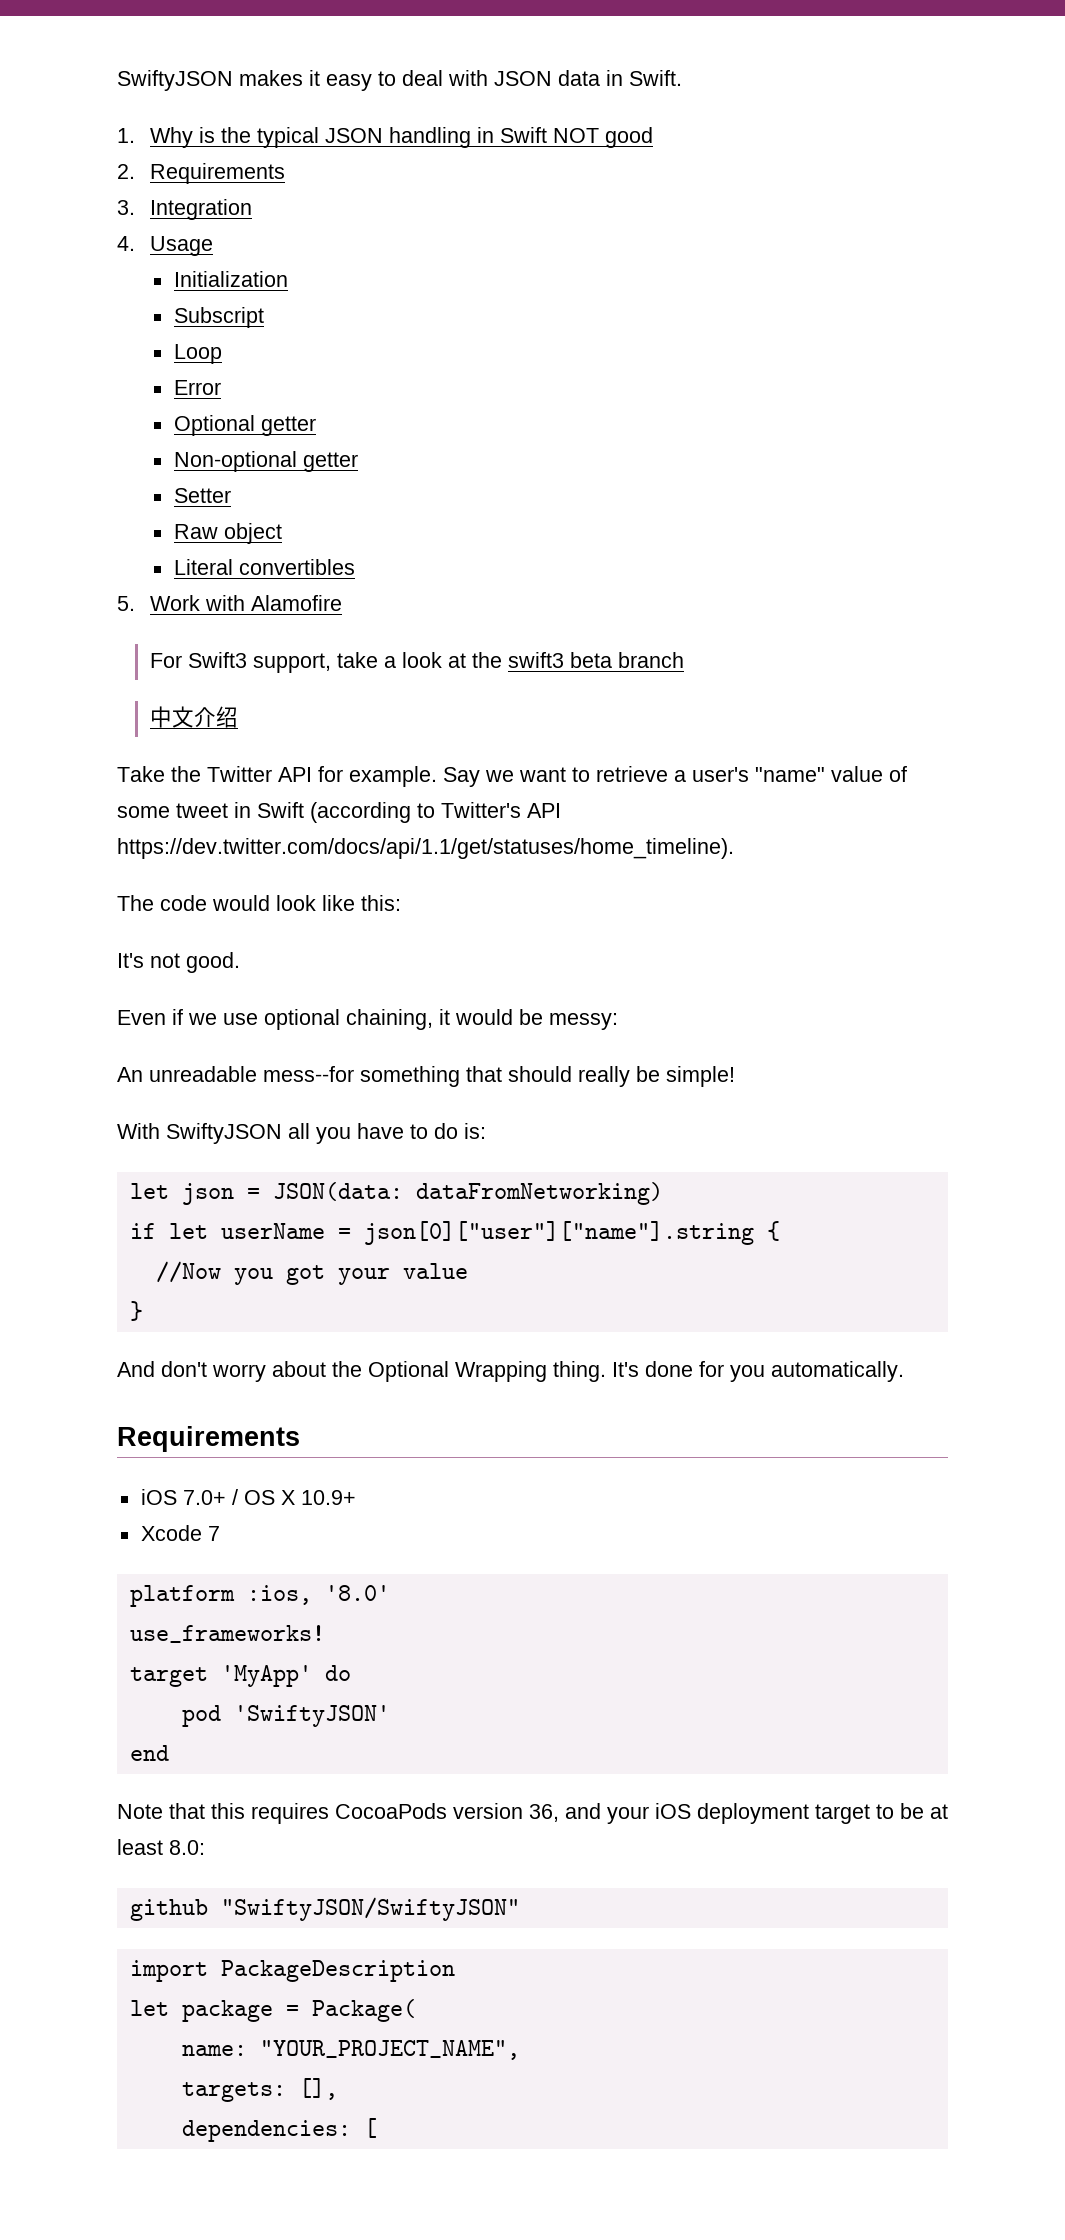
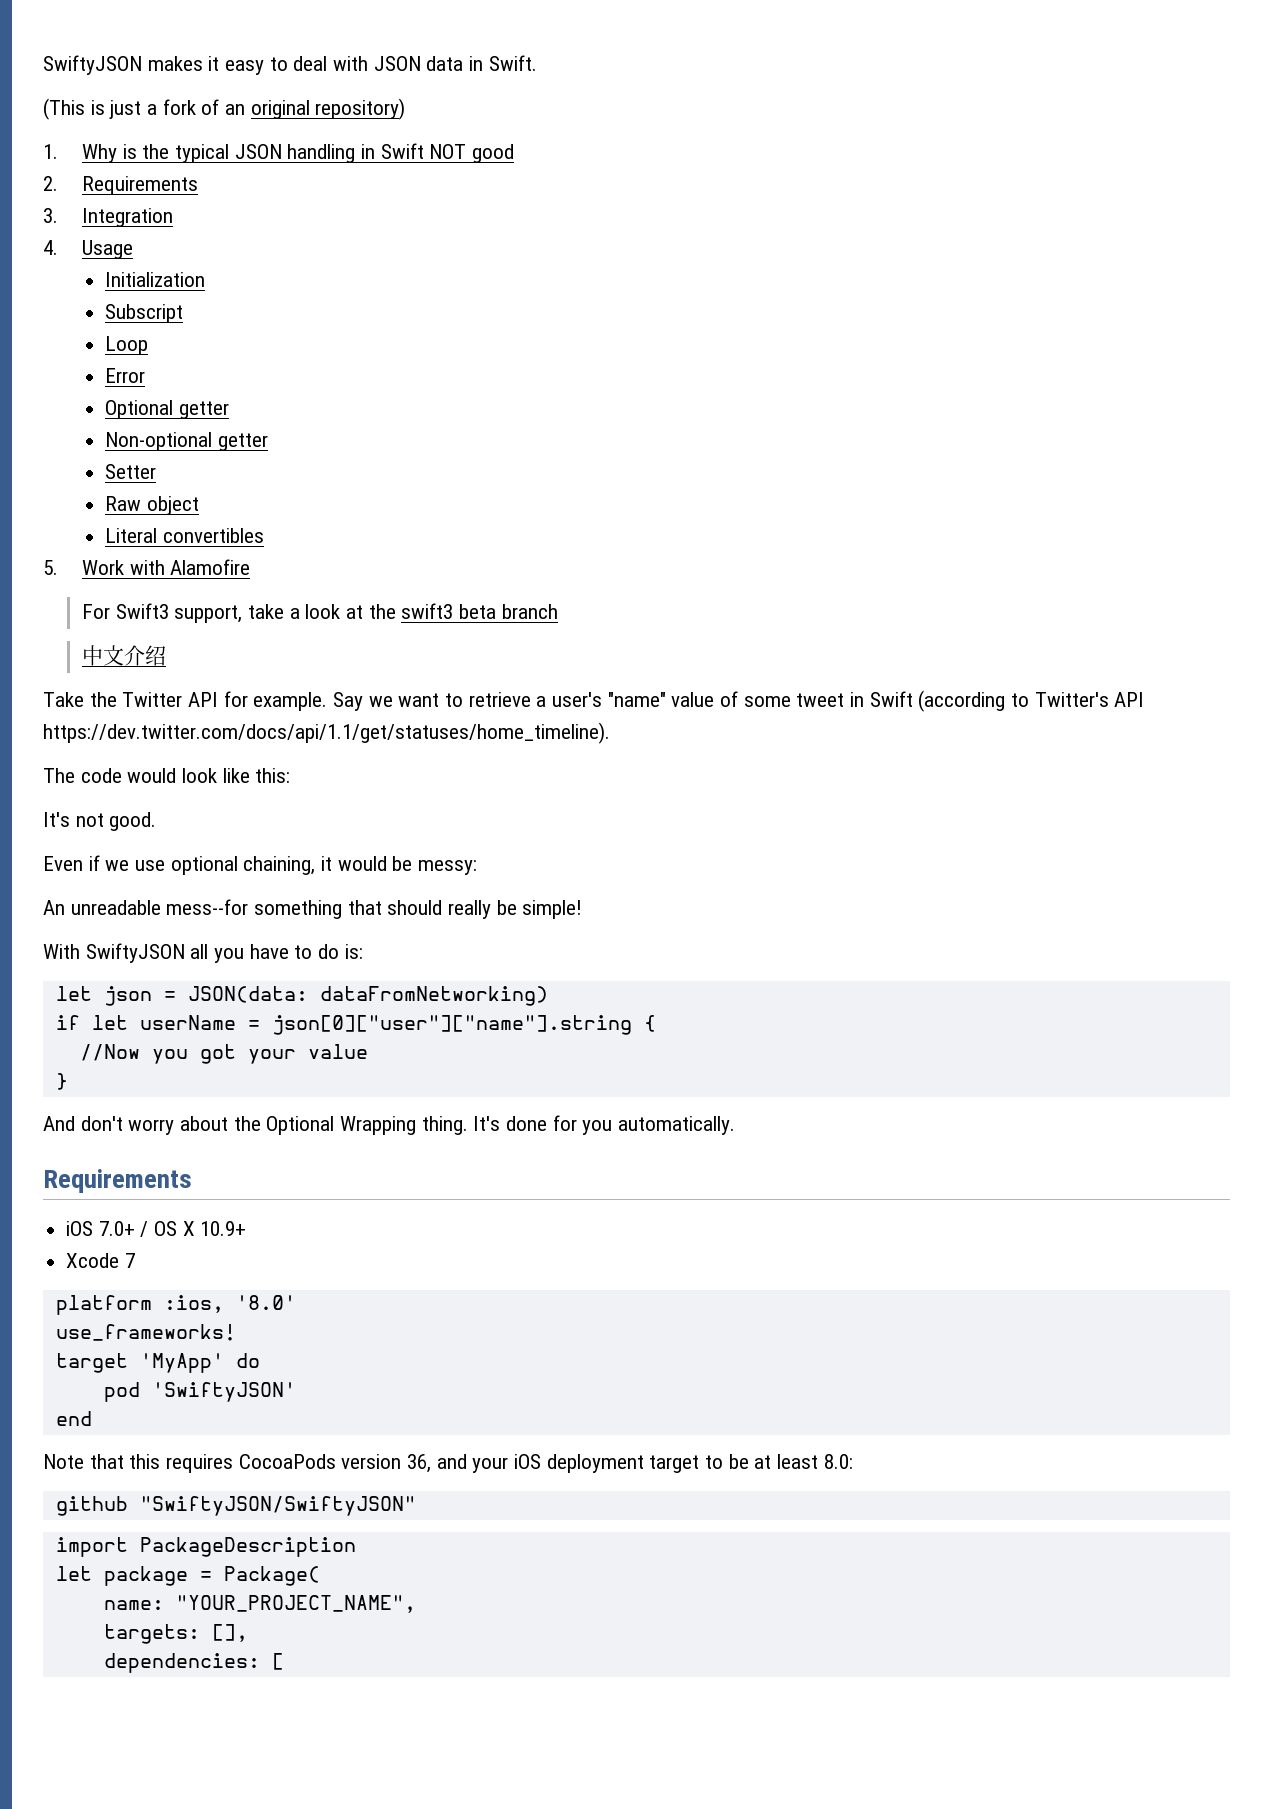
+ (This is just a fork of an original repository)

